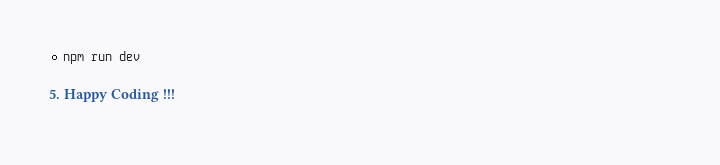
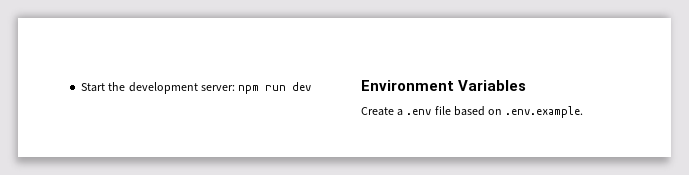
- npm run dev
+ Start the development server: npm run dev
- 5. Happy Coding !!!
+ Environment Variables
+ Create a .env file based on .env.example.

